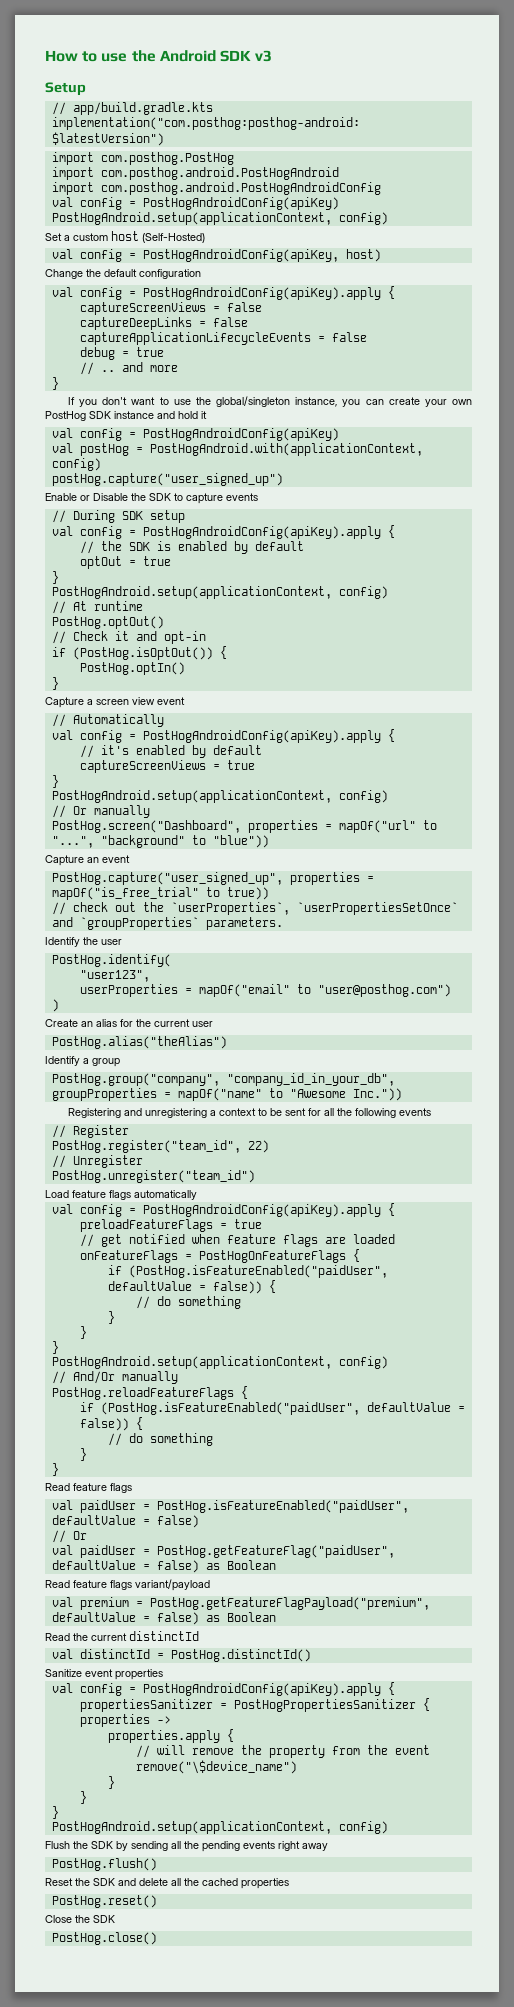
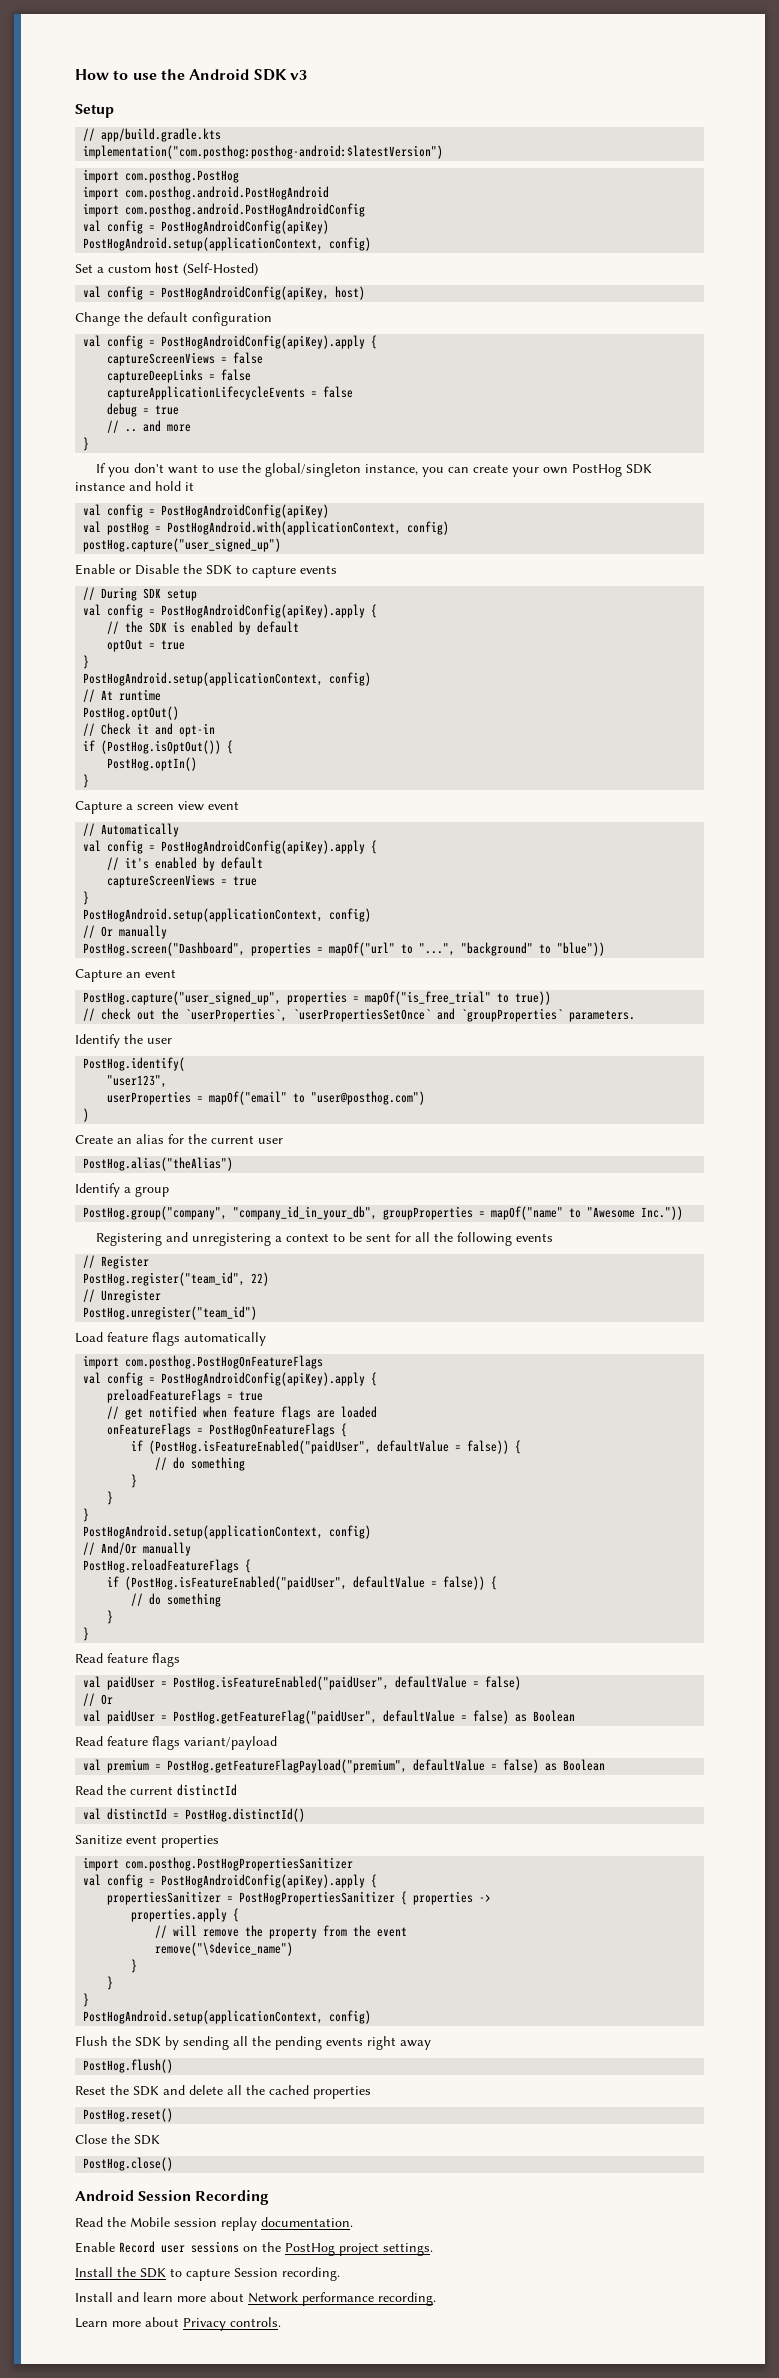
+ import com.posthog.PostHogOnFeatureFlags
+ import com.posthog.PostHogPropertiesSanitizer
+ Android Session Recording
+ Read the Mobile session replay documentation.
+ Enable Record user sessions on the PostHog project settings.
+ Install the SDK to capture Session recording.
+ Install and learn more about Network performance recording.
+ Learn more about Privacy controls.

